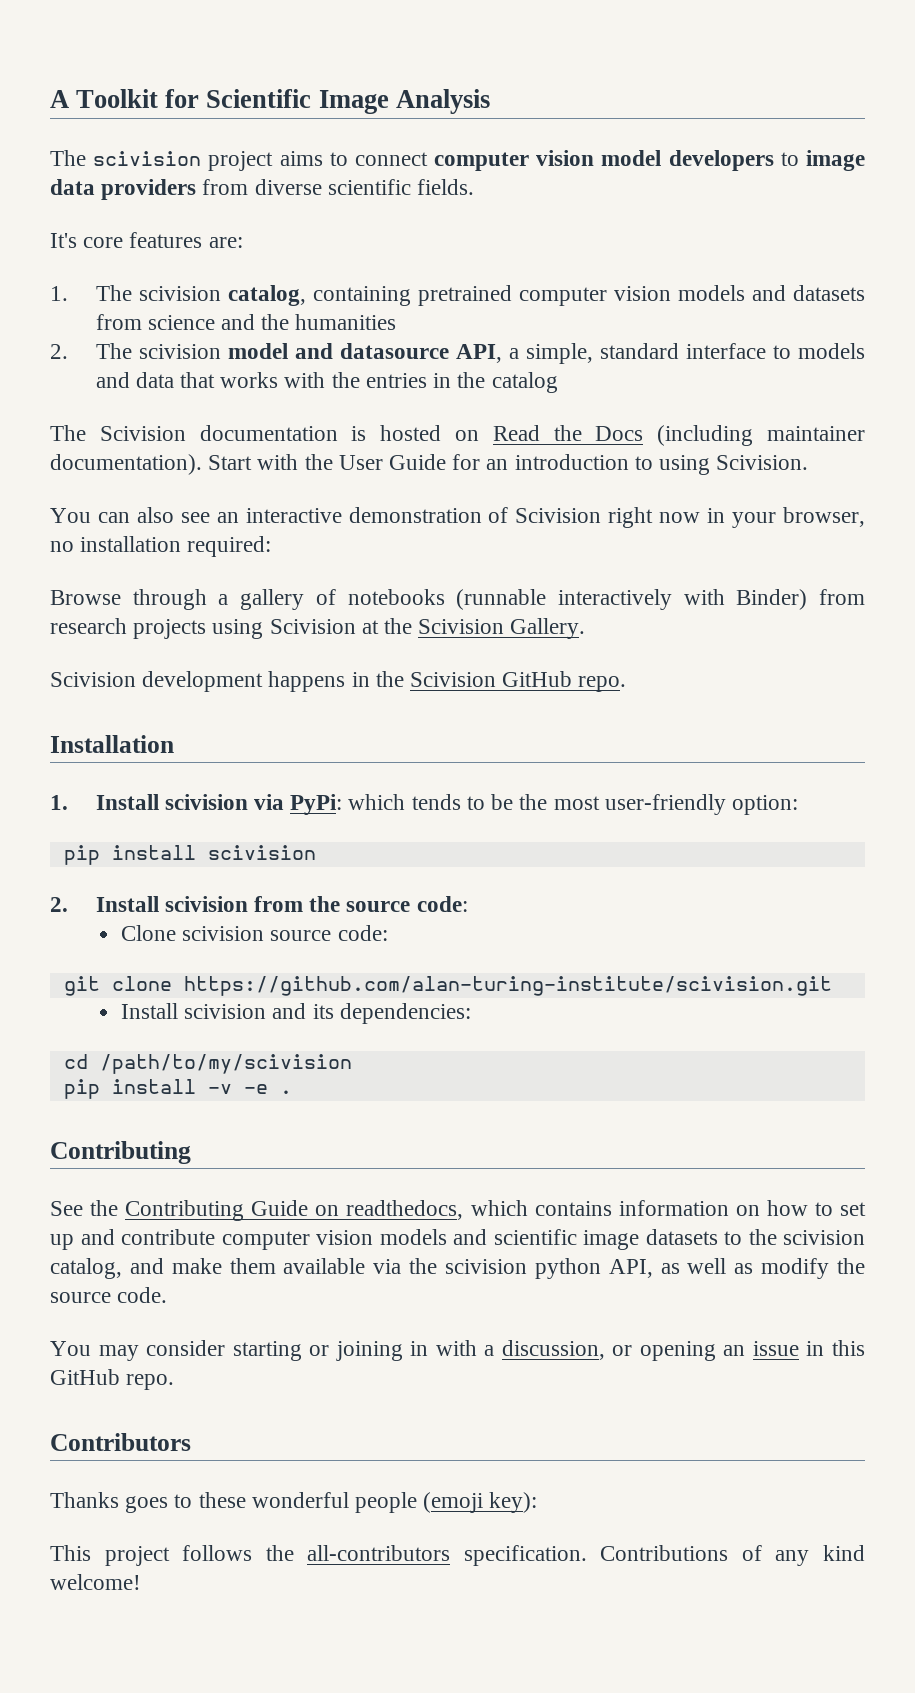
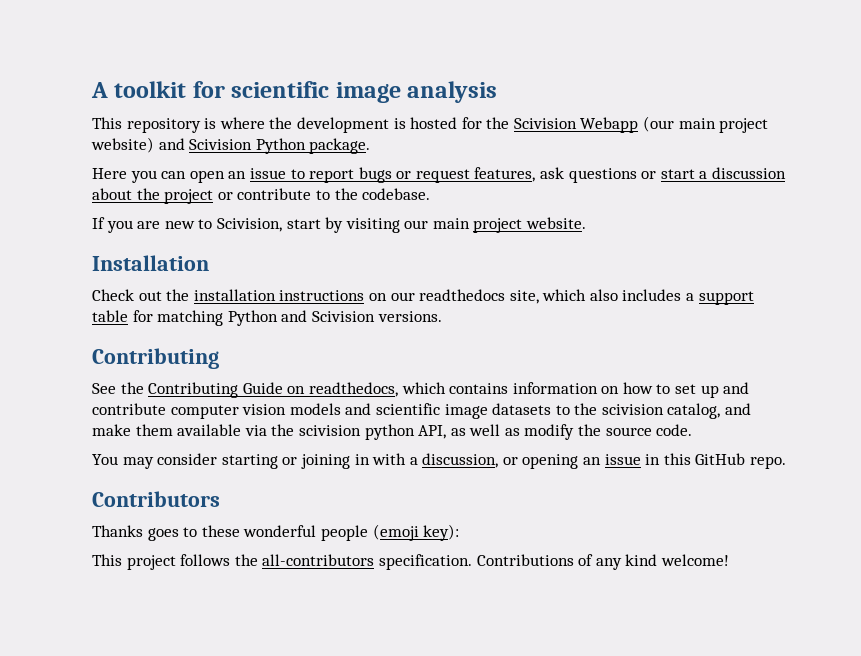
- A Toolkit for Scientific Image Analysis
- The scivision project aims to connect computer vision model developers to image data providers from diverse scientific fields.
- It's core features are:
- 1. The scivision catalog, containing pretrained computer vision models and datasets from science and the humanities
- 2. The scivision model and datasource API, a simple, standard interface to models and data that works with the entries in the catalog
- The Scivision documentation is hosted on Read the Docs (including maintainer documentation). Start with the User Guide for an introduction to using Scivision.
- You can also see an interactive demonstration of Scivision right now in your browser, no installation required:
- Browse through a gallery of notebooks (runnable interactively with Binder) from research projects using Scivision at the Scivision Gallery.
- Scivision development happens in the Scivision GitHub repo.
+ A toolkit for scientific image analysis
+ This repository is where the development is hosted for the Scivision Webapp (our main project website) and Scivision Python package.
+ Here you can open an issue to report bugs or request features, ask questions or start a discussion about the project or contribute to the codebase.
+ If you are new to Scivision, start by visiting our main project website.
  Installation
- 1. Install scivision via PyPi: which tends to be the most user-friendly option:
- pip install scivision
- 2. Install scivision from the source code:
- Clone scivision source code:
- git clone https://github.com/alan-turing-institute/scivision.git
- Install scivision and its dependencies:
- cd /path/to/my/scivision
- pip install -v -e .
+ Check out the installation instructions on our readthedocs site, which also includes a support table for matching Python and Scivision versions.

